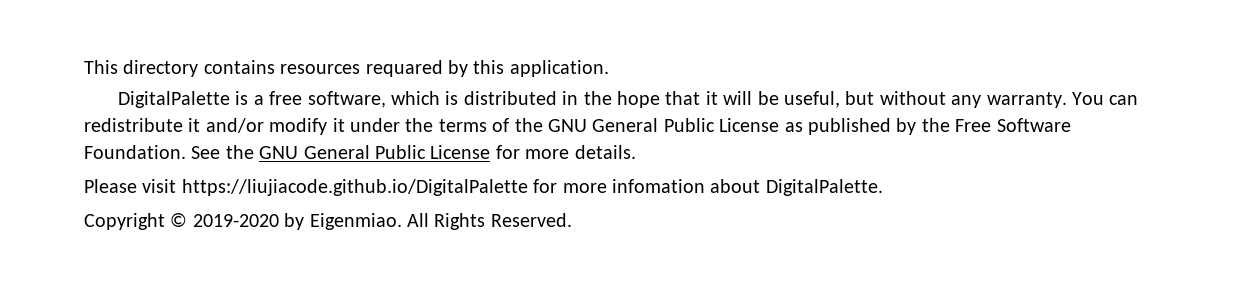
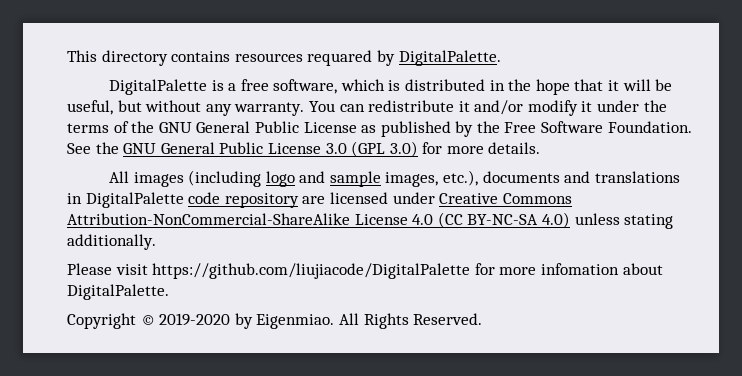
- This directory contains resources requared by this application.
+ This directory contains resources requared by DigitalPalette.
- See the GNU General Public License for more details.
+ See the GNU General Public License 3.0 (GPL 3.0) for more details.
+ All images (including logo and sample images, etc.), documents and translations in DigitalPalette code repository are licensed under Creative Commons Attribution-NonCommercial-ShareAlike License 4.0 (CC BY-NC-SA 4.0) unless stating additionally.
- Please visit https://liujiacode.github.io/DigitalPalette for more infomation about DigitalPalette.
+ Please visit https://github.com/liujiacode/DigitalPalette for more infomation about DigitalPalette.

